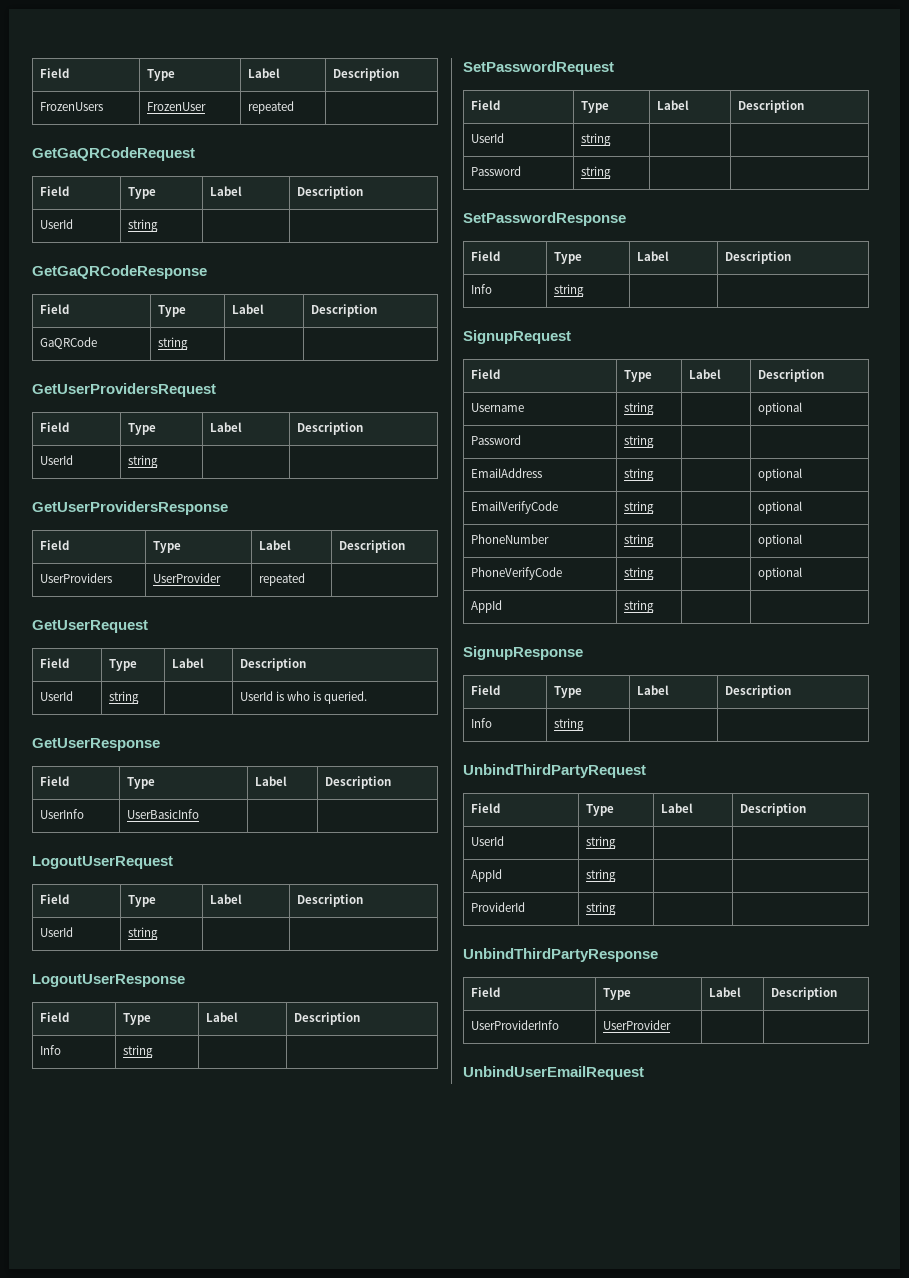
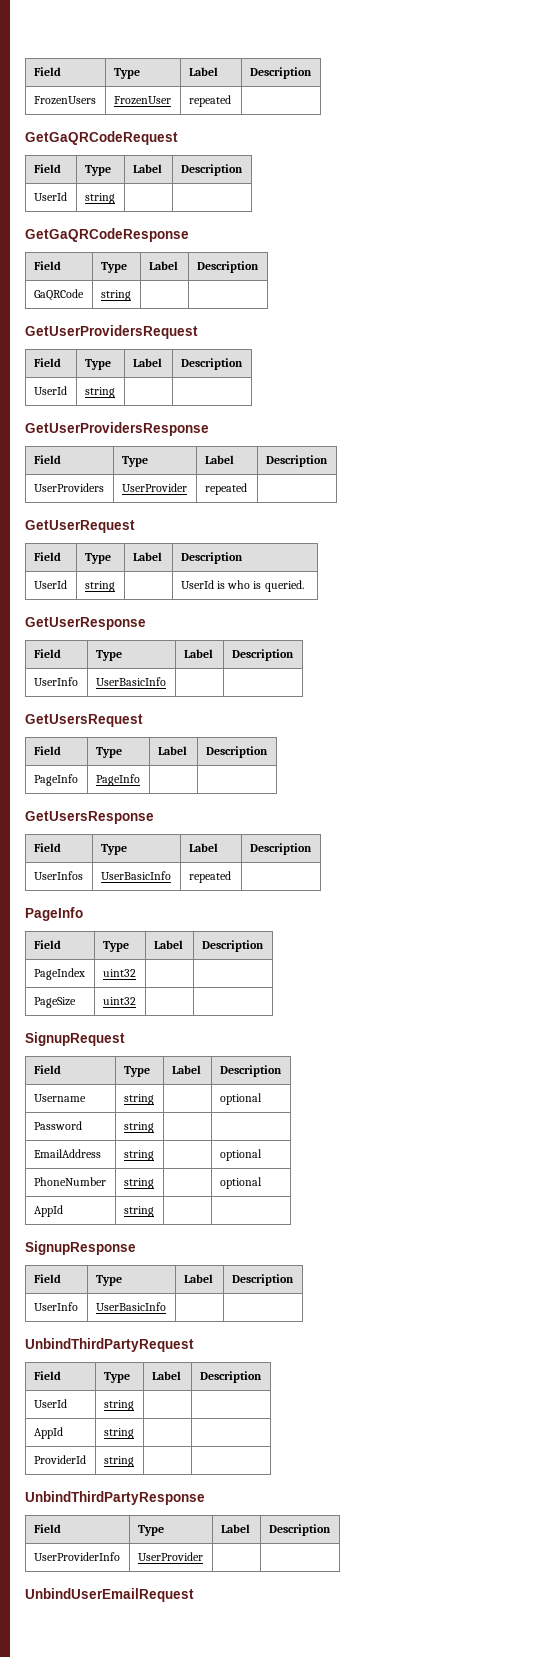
- LogoutUserRequest
+ GetUsersRequest
  Field | Type | Label | Description
- UserId | string | |
- LogoutUserResponse
+ PageInfo | PageInfo | |
+ GetUsersResponse
  Field | Type | Label | Description
- Info | string | |
- SetPasswordRequest
+ UserInfos | UserBasicInfo | repeated |
+ PageInfo
  Field | Type | Label | Description
- UserId | string | |
- Password | string | |
- SetPasswordResponse
- Field | Type | Label | Description
- Info | string | |
+ PageIndex | uint32 | |
+ PageSize | uint32 | |
- EmailVerifyCode | string | | optional
- PhoneVerifyCode | string | | optional
  SignupResponse
  Field | Type | Label | Description
- Info | string | |
+ UserInfo | UserBasicInfo | |

